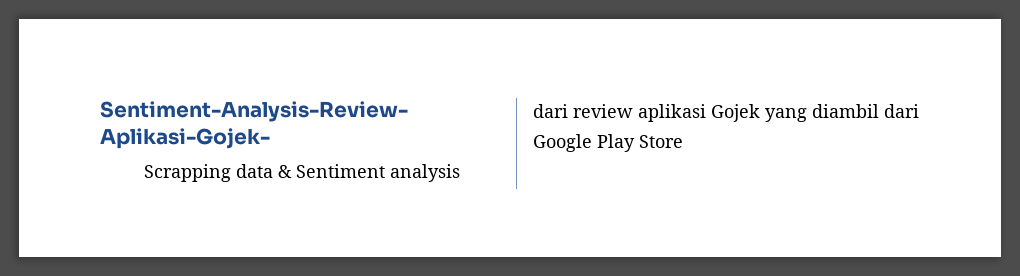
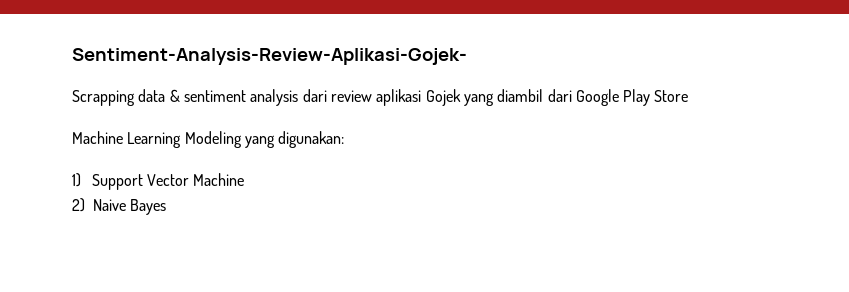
- Scrapping data & Sentiment analysis dari review aplikasi Gojek yang diambil dari Google Play Store
+ Scrapping data & sentiment analysis dari review aplikasi Gojek yang diambil dari Google Play Store
+ Machine Learning Modeling yang digunakan:
+ 1) Support Vector Machine
+ 2) Naive Bayes

